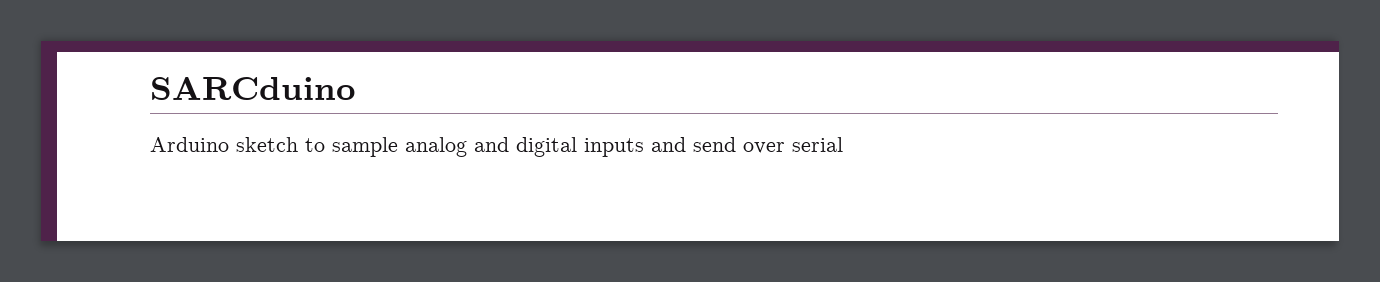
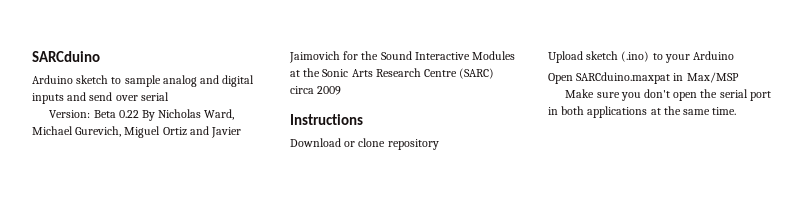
+ Version: Beta 0.22 By Nicholas Ward, Michael Gurevich, Miguel Ortiz and Javier Jaimovich for the Sound Interactive Modules at the Sonic Arts Research Centre (SARC) circa 2009
+ Instructions
+ Download or clone repository
+ Upload sketch (.ino) to your Arduino
+ Open SARCduino.maxpat in Max/MSP
+ Make sure you don't open the serial port in both applications at the same time.

